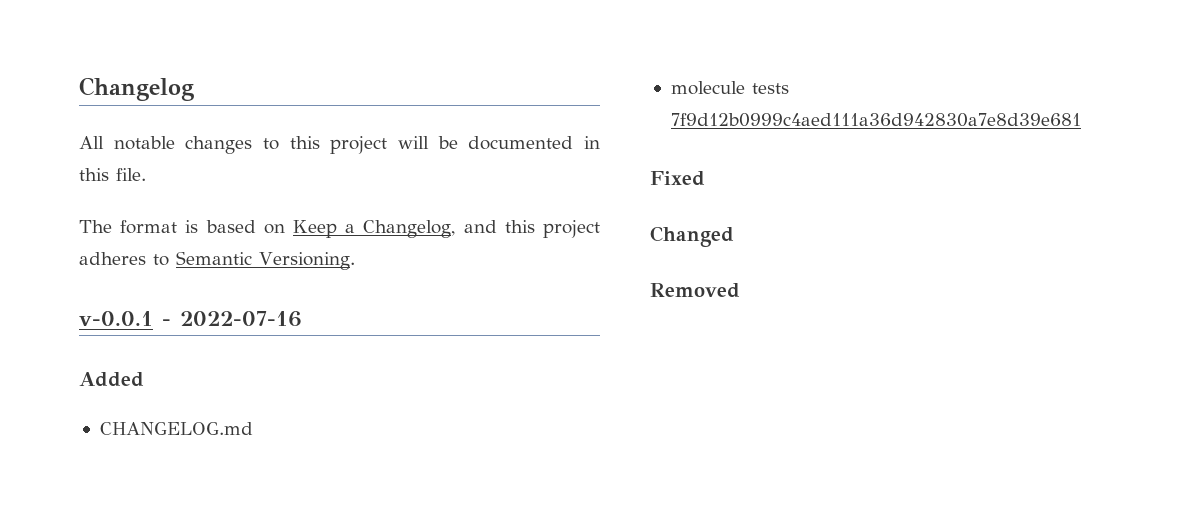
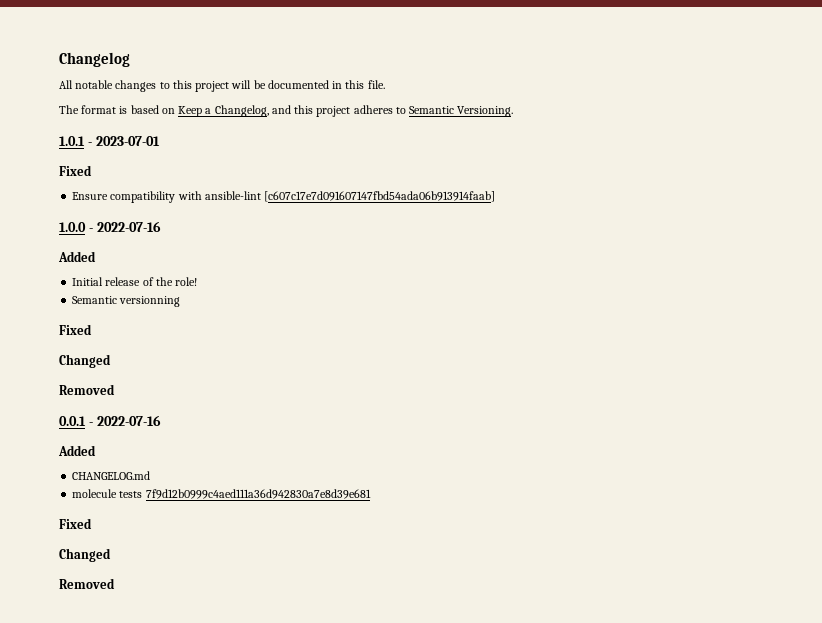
- v-0.0.1 - 2022-07-16
+ 1.0.1 - 2023-07-01
+ Fixed
+ Ensure compatibility with ansible-lint [c607c17e7d091607147fbd54ada06b913914faab]
+ 1.0.0 - 2022-07-16
+ Added
+ Initial release of the role!
+ Semantic versionning
+ Fixed
+ Changed
+ Removed
+ 0.0.1 - 2022-07-16

